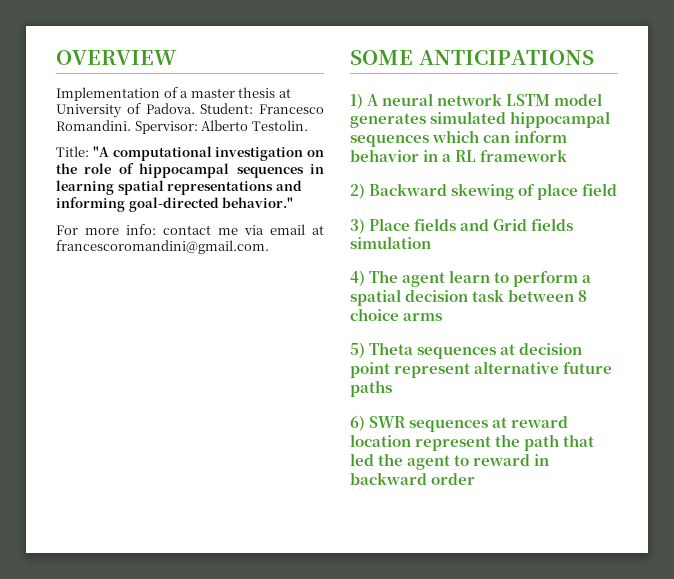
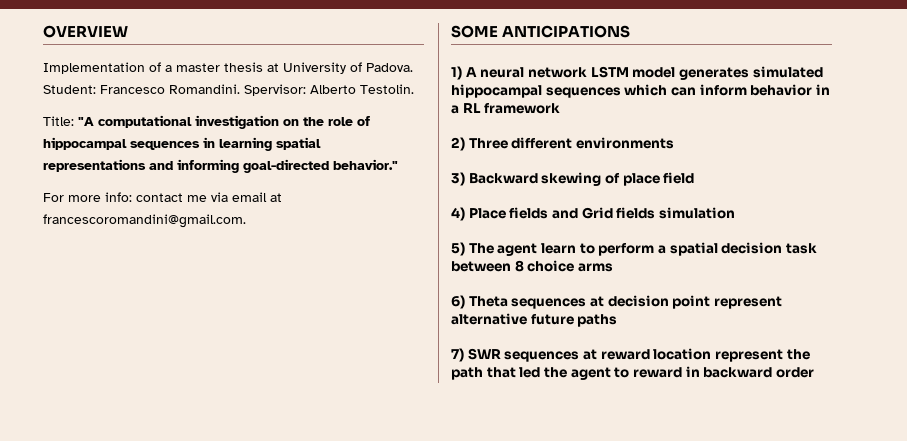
- 2) Backward skewing of place field
+ 2) Three different environments
+ 3) Backward skewing of place field
- 3) Place fields and Grid fields simulation
+ 4) Place fields and Grid fields simulation
- 4) The agent learn to perform a spatial decision task between 8 choice arms
+ 5) The agent learn to perform a spatial decision task between 8 choice arms
- 5) Theta sequences at decision point represent alternative future paths
+ 6) Theta sequences at decision point represent alternative future paths
- 6) SWR sequences at reward location represent the path that led the agent to reward in backward order
+ 7) SWR sequences at reward location represent the path that led the agent to reward in backward order

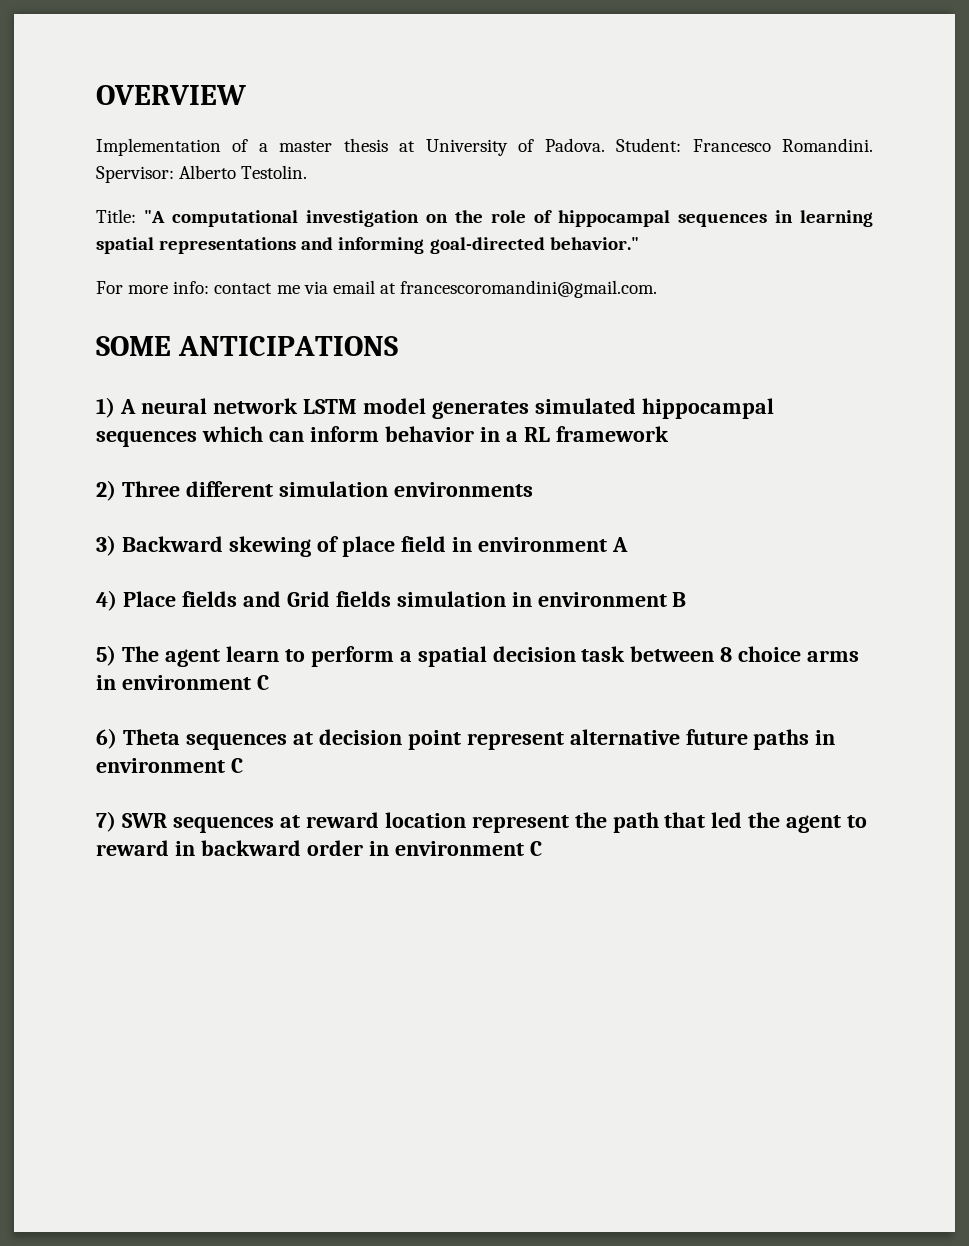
- 2) Three different environments
+ 2) Three different simulation environments
- 3) Backward skewing of place field
+ 3) Backward skewing of place field in environment A
- 4) Place fields and Grid fields simulation
+ 4) Place fields and Grid fields simulation in environment B
- 5) The agent learn to perform a spatial decision task between 8 choice arms
+ 5) The agent learn to perform a spatial decision task between 8 choice arms in environment C
- 6) Theta sequences at decision point represent alternative future paths
+ 6) Theta sequences at decision point represent alternative future paths in environment C
- 7) SWR sequences at reward location represent the path that led the agent to reward in backward order
+ 7) SWR sequences at reward location represent the path that led the agent to reward in backward order in environment C

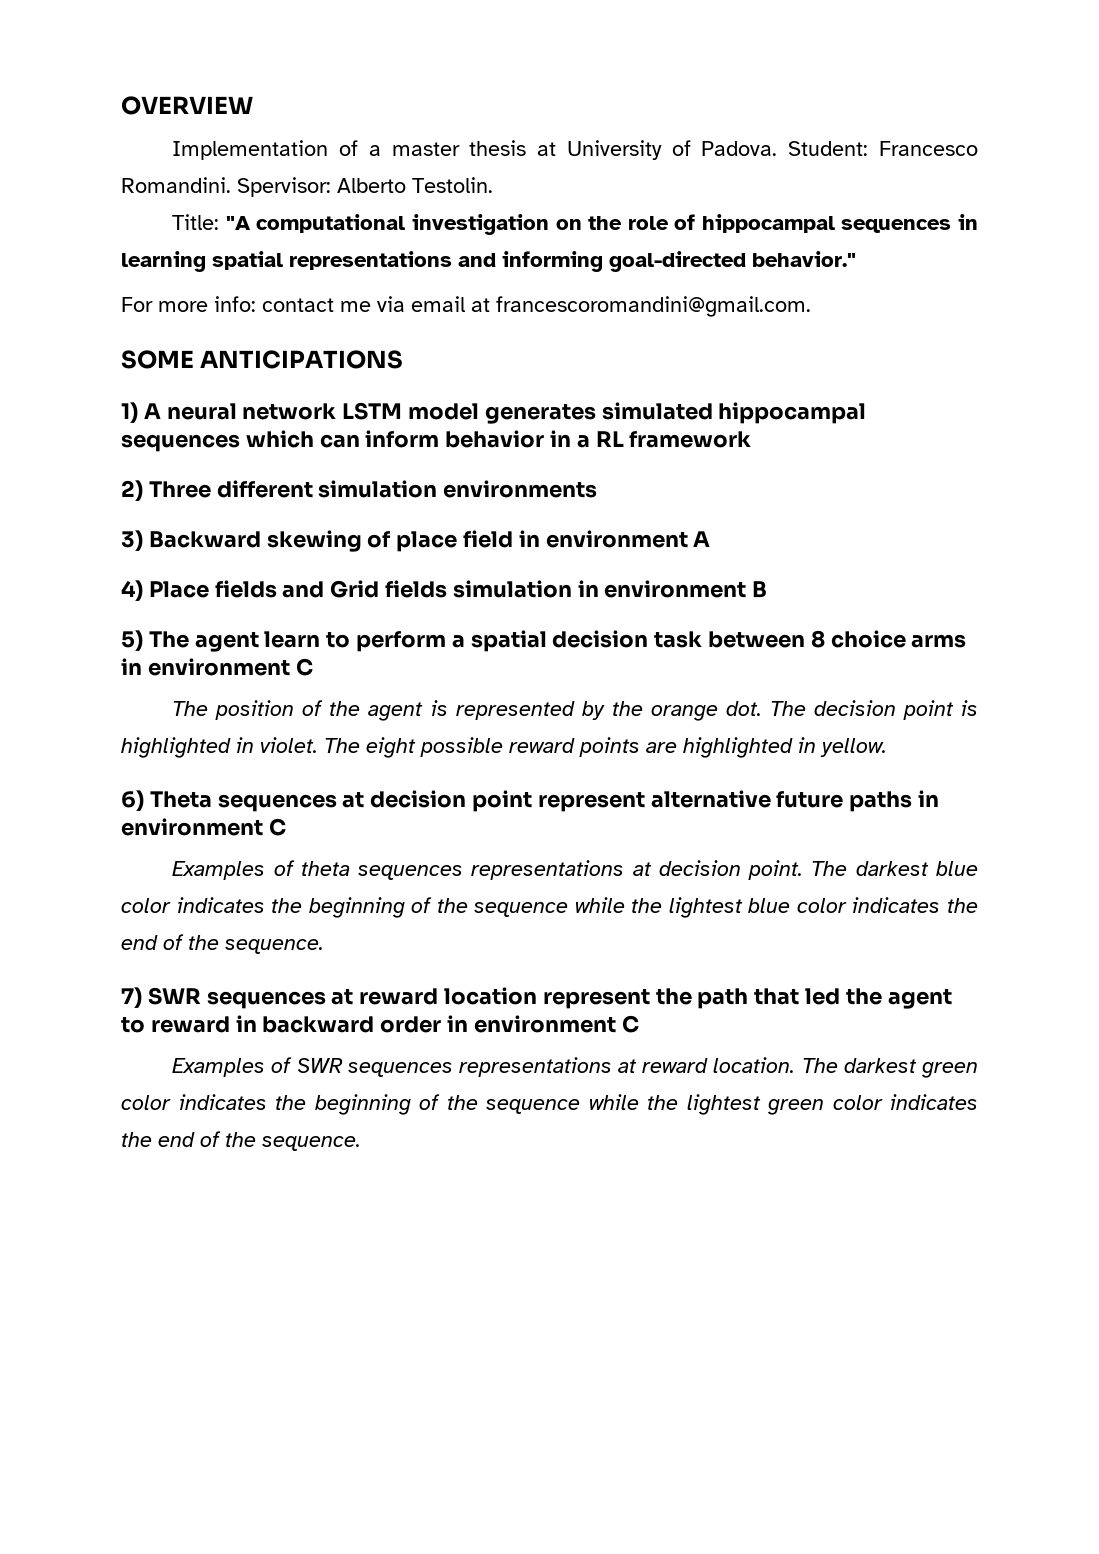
+ The position of the agent is represented by the orange dot. The decision point is highlighted in violet. The eight possible reward points are highlighted in yellow.
+ Examples of theta sequences representations at decision point. The darkest blue color indicates the beginning of the sequence while the lightest blue color indicates the end of the sequence.
+ Examples of SWR sequences representations at reward location. The darkest green color indicates the beginning of the sequence while the lightest green color indicates the end of the sequence.

